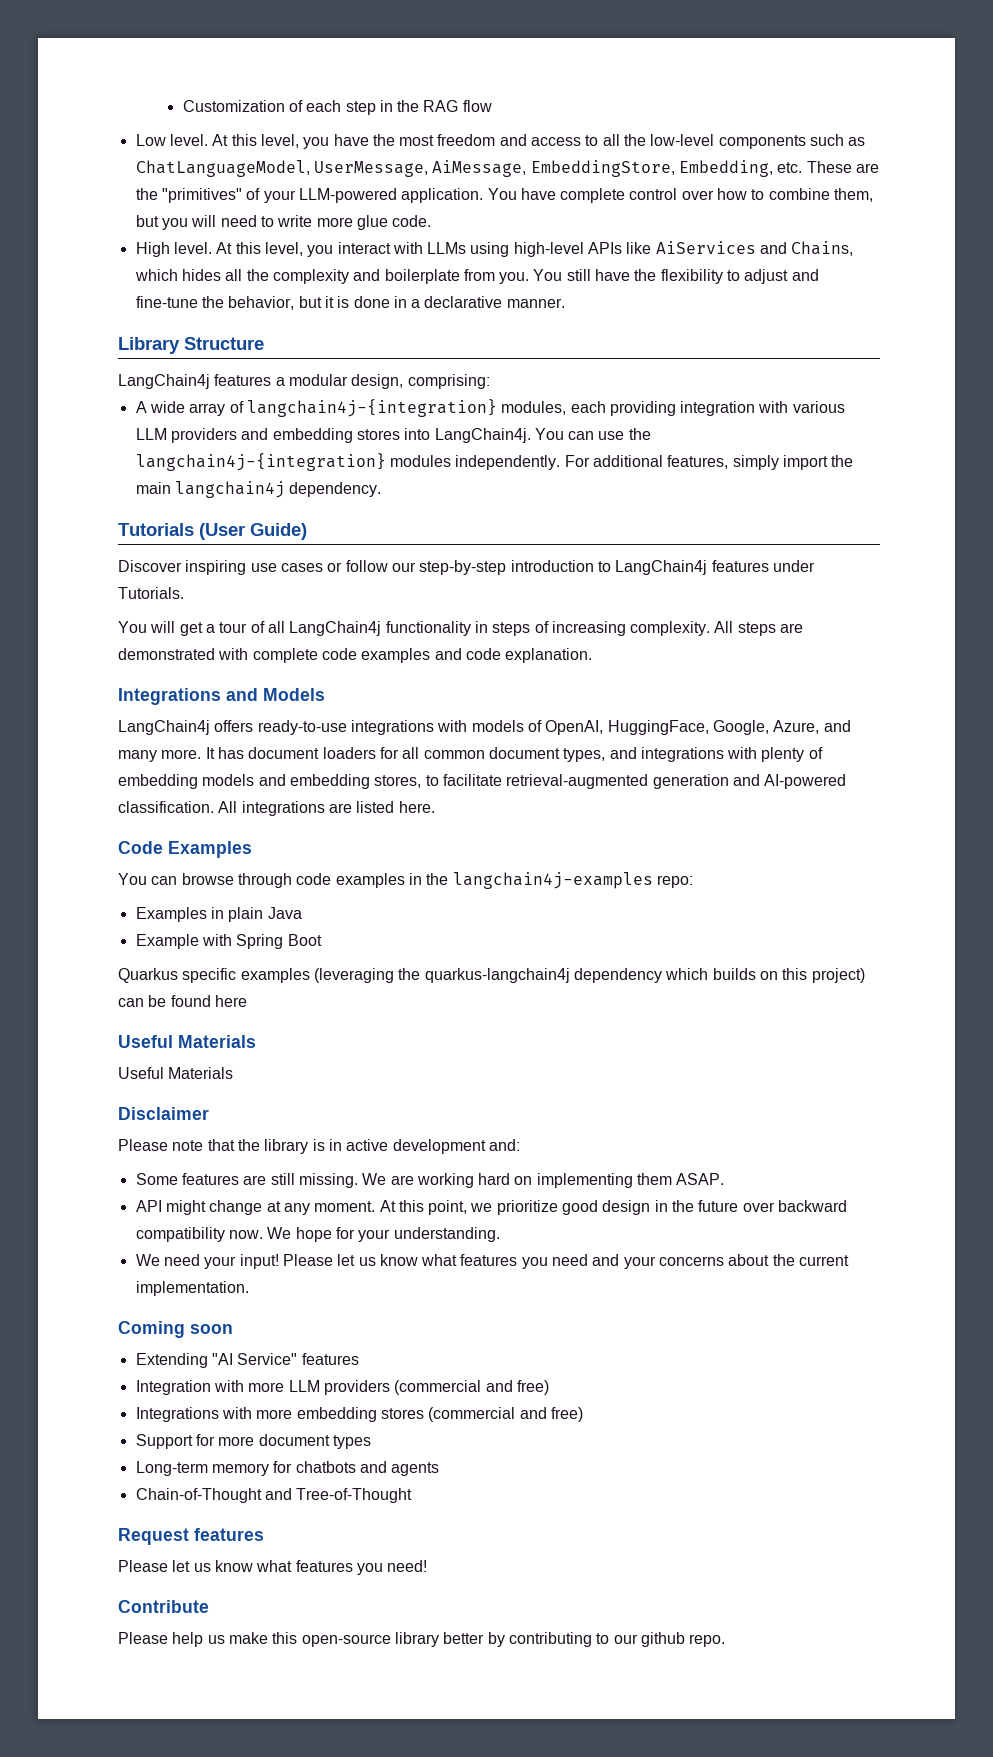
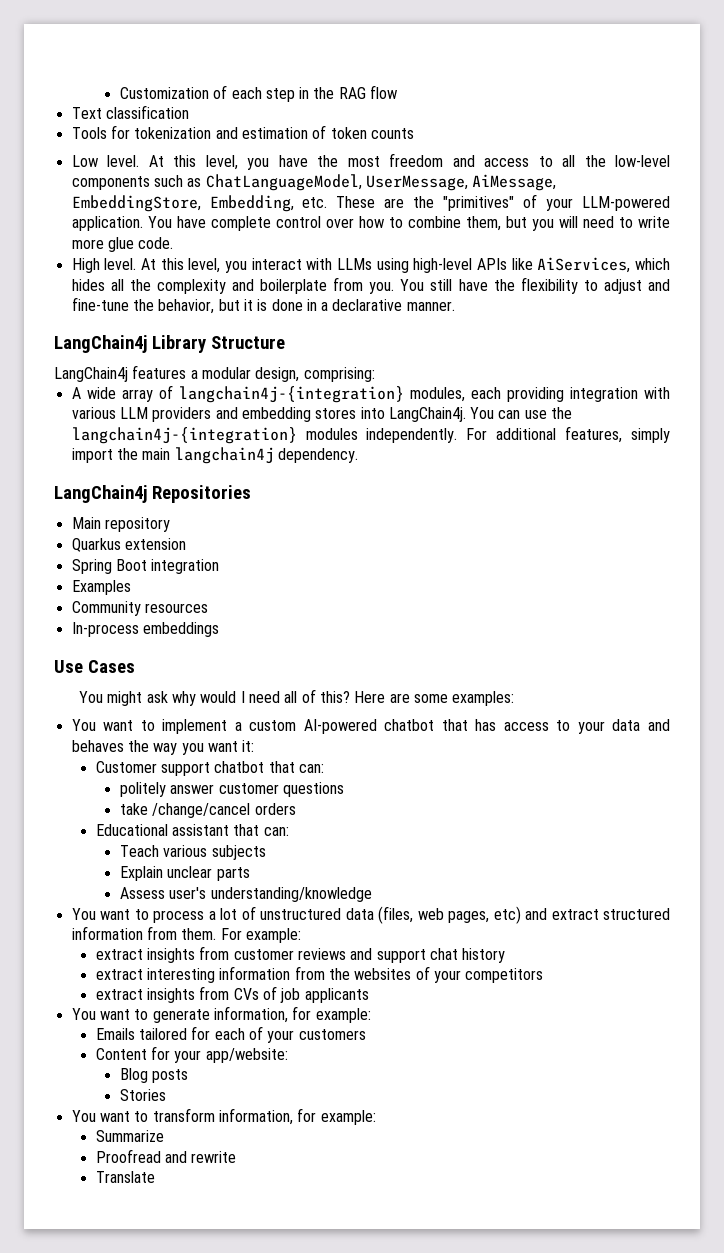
+ Text classification
+ Tools for tokenization and estimation of token counts
- At this level, you interact with LLMs using high-level APIs like AiServices and Chains, which hides all the complexity and boilerplate from you.
+ At this level, you interact with LLMs using high-level APIs like AiServices, which hides all the complexity and boilerplate from you.
- Library Structure
+ LangChain4j Library Structure
- Tutorials (User Guide)
- Discover inspiring use cases or follow our step-by-step introduction to LangChain4j features under Tutorials.
- You will get a tour of all LangChain4j functionality in steps of increasing complexity. All steps are demonstrated with complete code examples and code explanation.
- Integrations and Models
- LangChain4j offers ready-to-use integrations with models of OpenAI, HuggingFace, Google, Azure, and many more. It has document loaders for all common document types, and integrations with plenty of embedding models and embedding stores, to facilitate retrieval-augmented generation and AI-powered classification. All integrations are listed here.
- Code Examples
- You can browse through code examples in the langchain4j-examples repo:
- Examples in plain Java
- Example with Spring Boot
- Quarkus specific examples (leveraging the quarkus-langchain4j dependency which builds on this project) can be found here
- Useful Materials
- Useful Materials
- Disclaimer
- Please note that the library is in active development and:
- Some features are still missing. We are working hard on implementing them ASAP.
- API might change at any moment. At this point, we prioritize good design in the future over backward compatibility now. We hope for your understanding.
- We need your input! Please let us know what features you need and your concerns about the current implementation.
- Coming soon
- Extending "AI Service" features
- Integration with more LLM providers (commercial and free)
- Integrations with more embedding stores (commercial and free)
- Support for more document types
- Long-term memory for chatbots and agents
- Chain-of-Thought and Tree-of-Thought
- Request features
- Please let us know what features you need!
- Contribute
- Please help us make this open-source library better by contributing to our github repo.
+ LangChain4j Repositories
+ Main repository
+ Quarkus extension
+ Spring Boot integration
+ Examples
+ Community resources
+ In-process embeddings
+ Use Cases
+ You might ask why would I need all of this? Here are some examples:
+ You want to implement a custom AI-powered chatbot that has access to your data and behaves the way you want it:
+ Customer support chatbot that can:
+ politely answer customer questions
+ take /change/cancel orders
+ Educational assistant that can:
+ Teach various subjects
+ Explain unclear parts
+ Assess user's understanding/knowledge
+ You want to process a lot of unstructured data (files, web pages, etc) and extract structured information from them. For example:
+ extract insights from customer reviews and support chat history
+ extract interesting information from the websites of your competitors
+ extract insights from CVs of job applicants
+ You want to generate information, for example:
+ Emails tailored for each of your customers
+ Content for your app/website:
+ Blog posts
+ Stories
+ You want to transform information, for example:
+ Summarize
+ Proofread and rewrite
+ Translate

